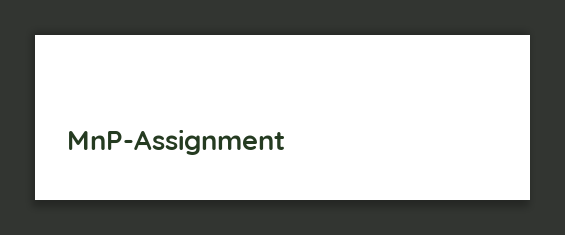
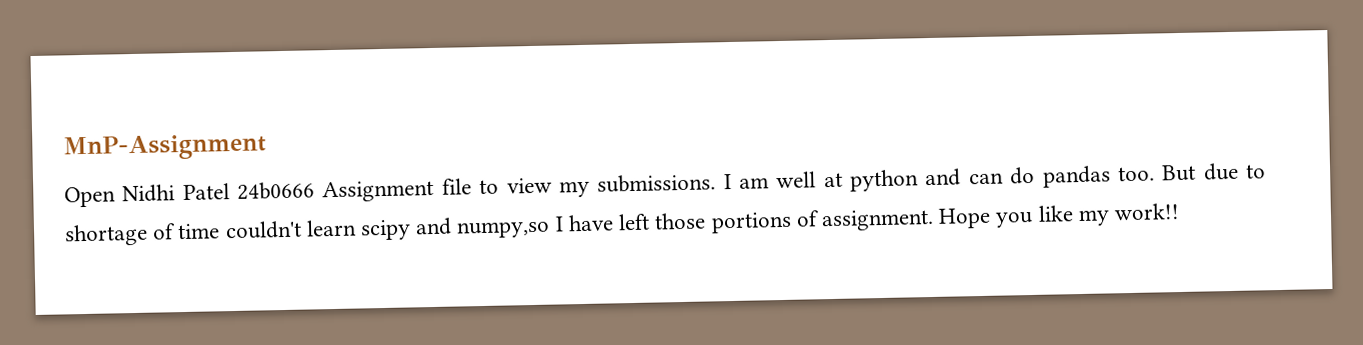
+ Open Nidhi Patel 24b0666 Assignment file to view my submissions. I am well at python and can do pandas too. But due to shortage of time couldn't learn scipy and numpy,so I have left those portions of assignment. Hope you like my work!!

